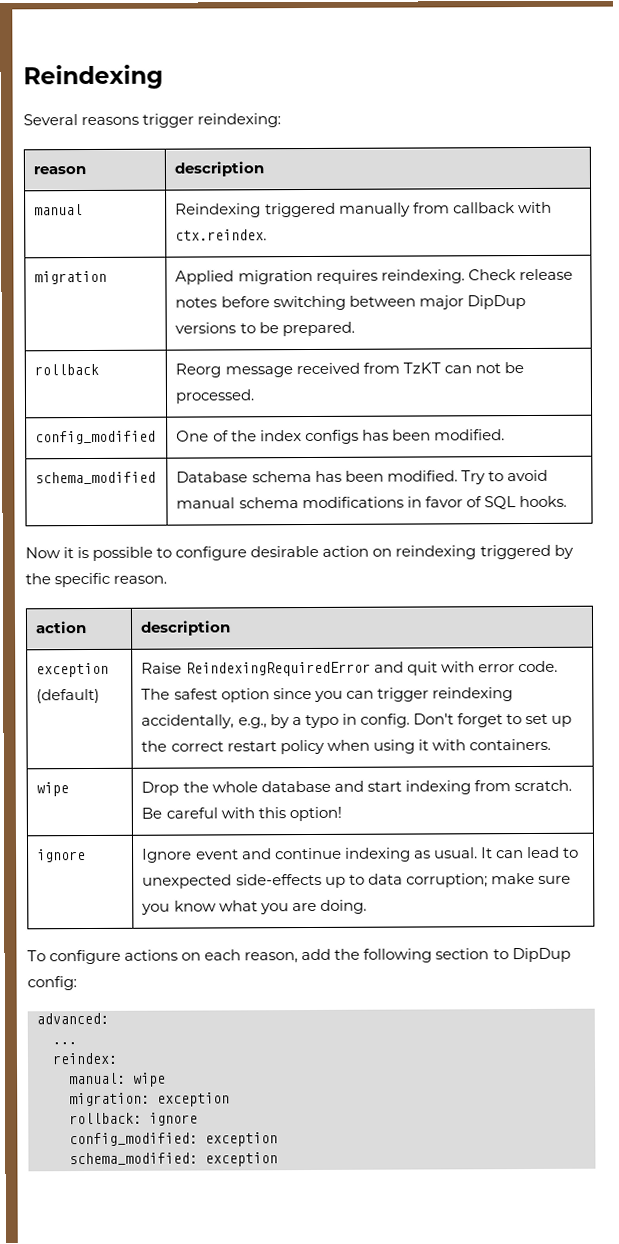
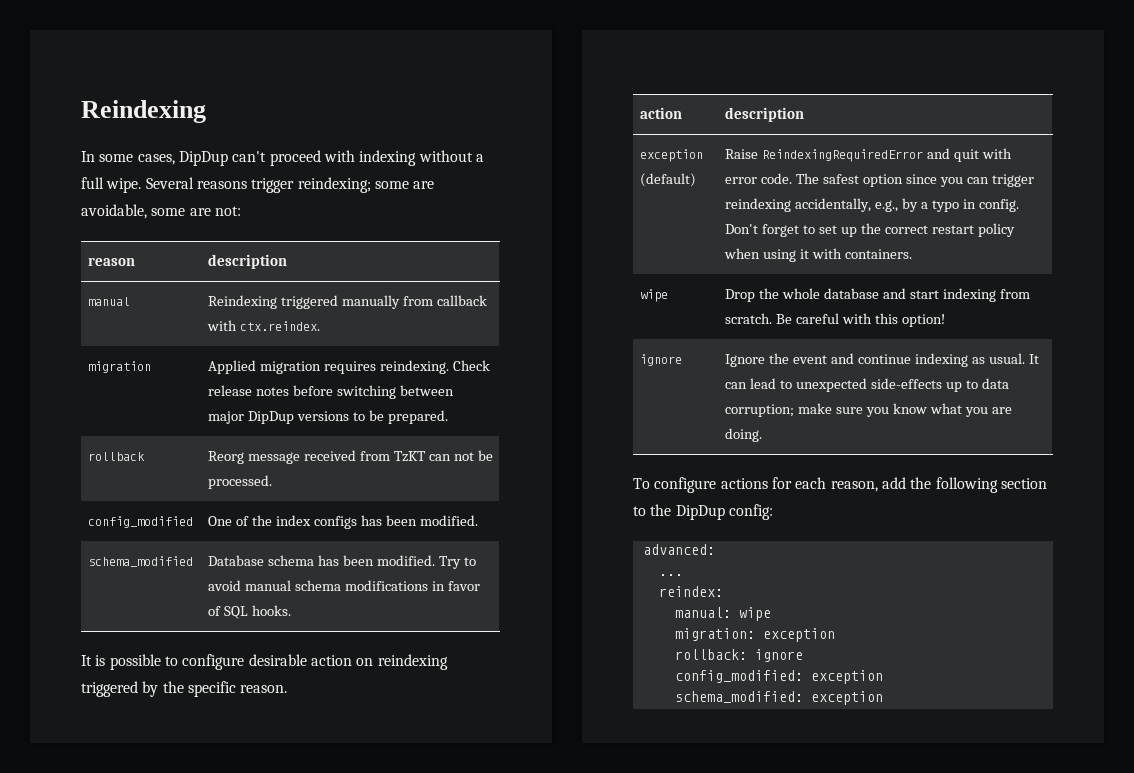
- Several reasons trigger reindexing:
+ In some cases, DipDup can't proceed with indexing without a full wipe. Several reasons trigger reindexing; some are avoidable, some are not:
- Now it is possible to configure desirable action on reindexing triggered by the specific reason.
+ It is possible to configure desirable action on reindexing triggered by the specific reason.
- ignore | Ignore event and continue indexing as usual. It can lead to unexpected side-effects up to data corruption; make sure you know what you are doing.
+ ignore | Ignore the event and continue indexing as usual. It can lead to unexpected side-effects up to data corruption; make sure you know what you are doing.
- To configure actions on each reason, add the following section to DipDup config:
+ To configure actions for each reason, add the following section to the DipDup config:

